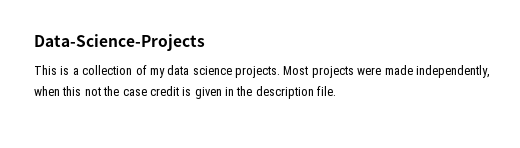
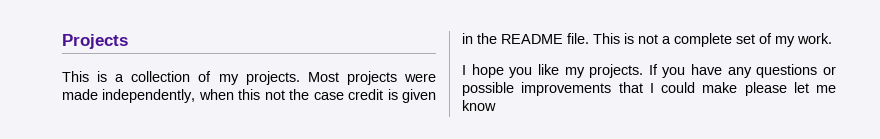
- Data-Science-Projects
+ Projects
- This is a collection of my data science projects.
+ This is a collection of my projects.
- Most projects were made independently, when this not the case credit is given in the description file.
+ Most projects were made independently, when this not the case credit is given in the README file. This is not a complete set of my work.
+ I hope you like my projects. If you have any questions or possible improvements that I could make please let me know

